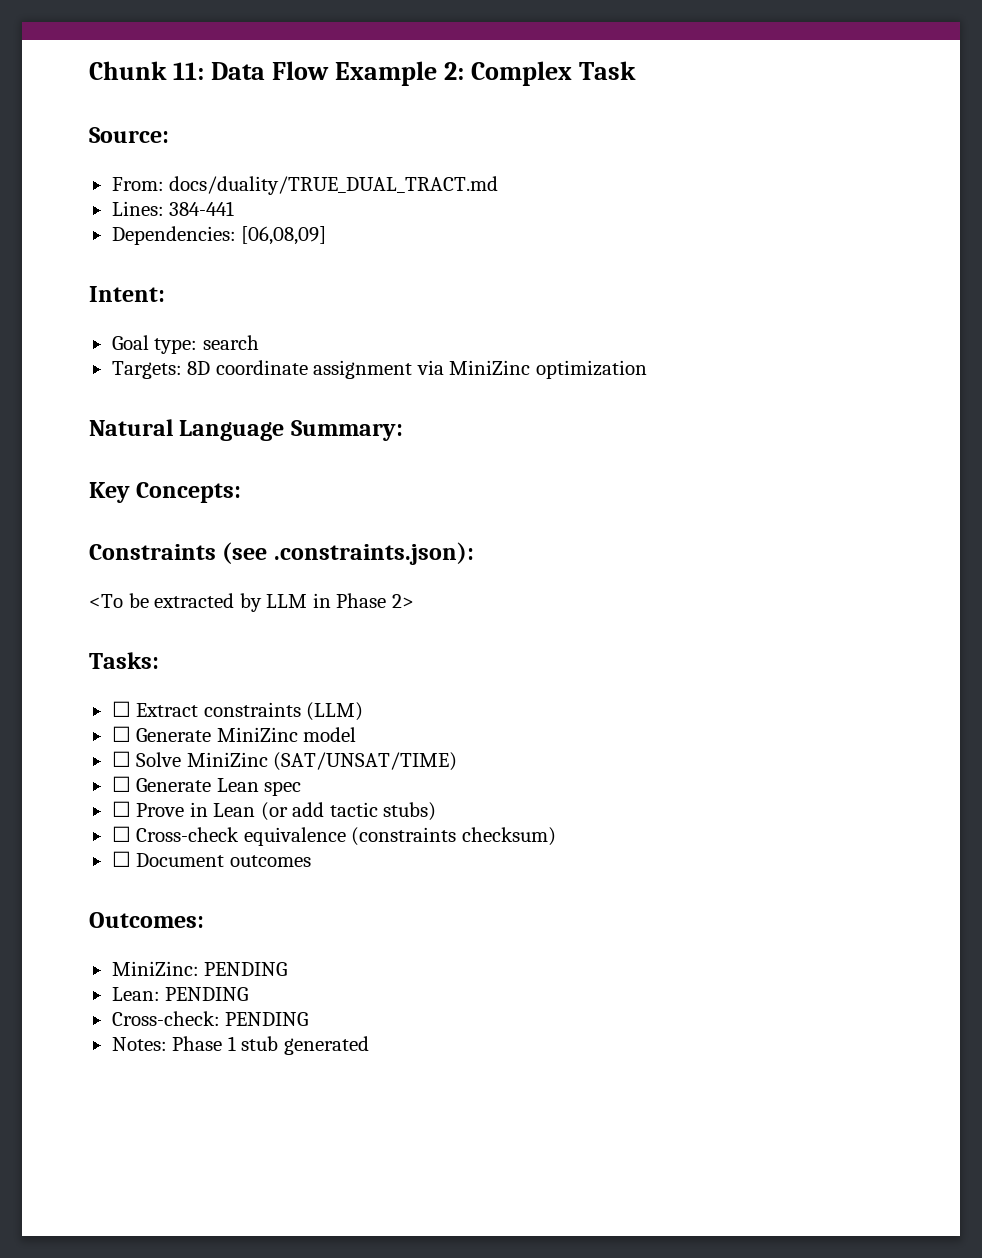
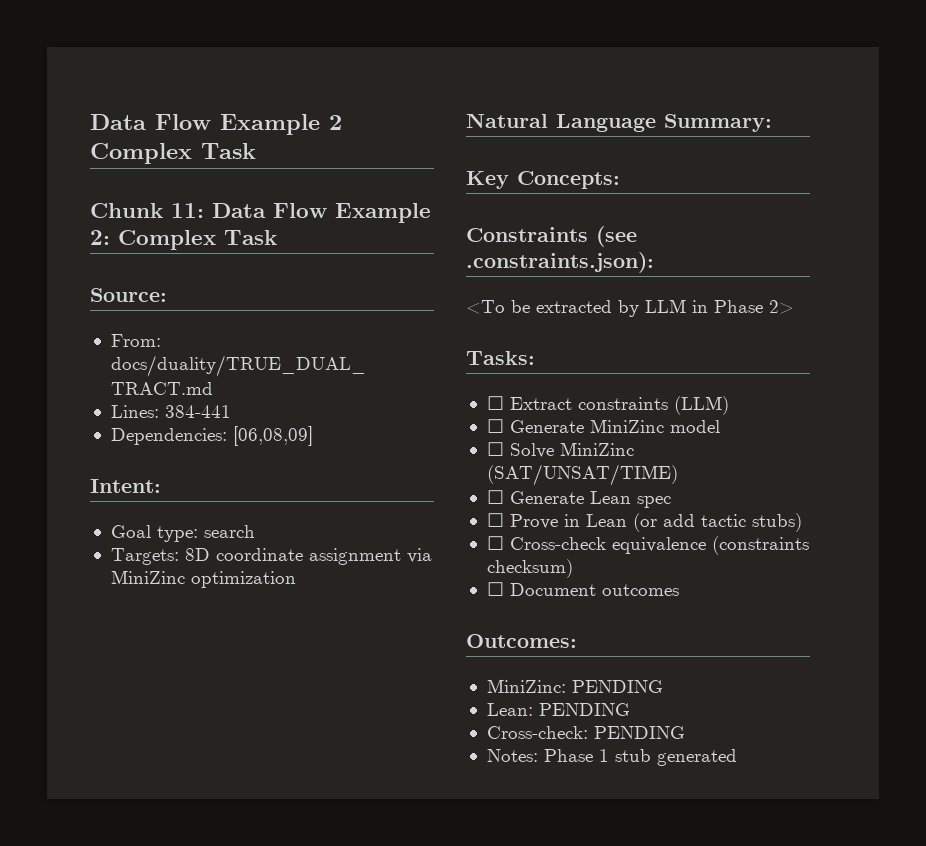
+ Data Flow Example 2 Complex Task

